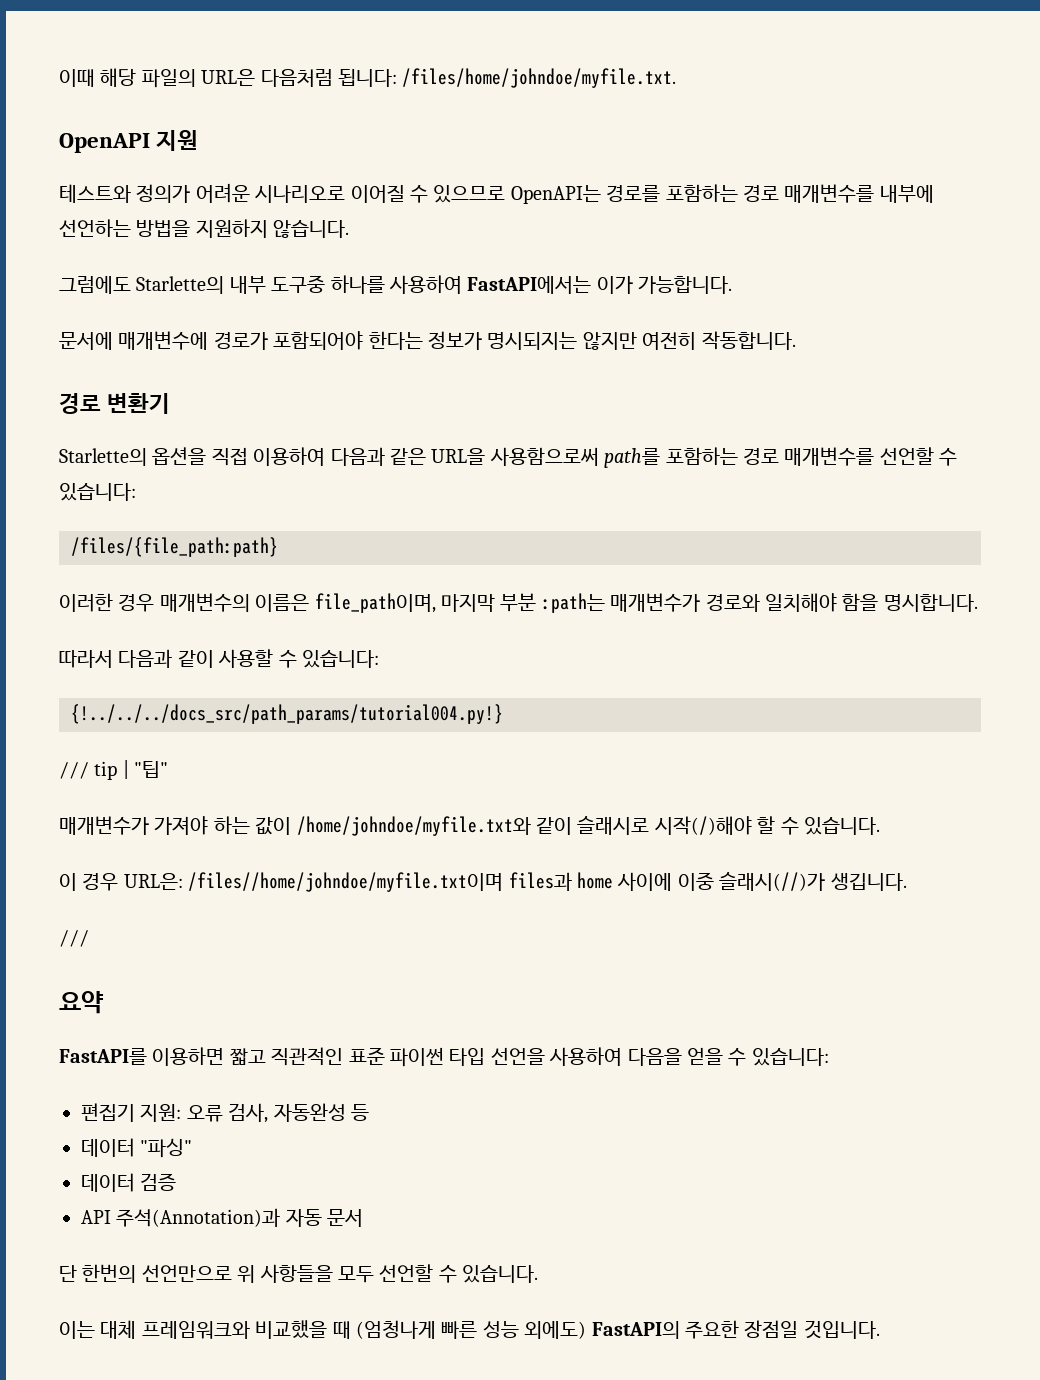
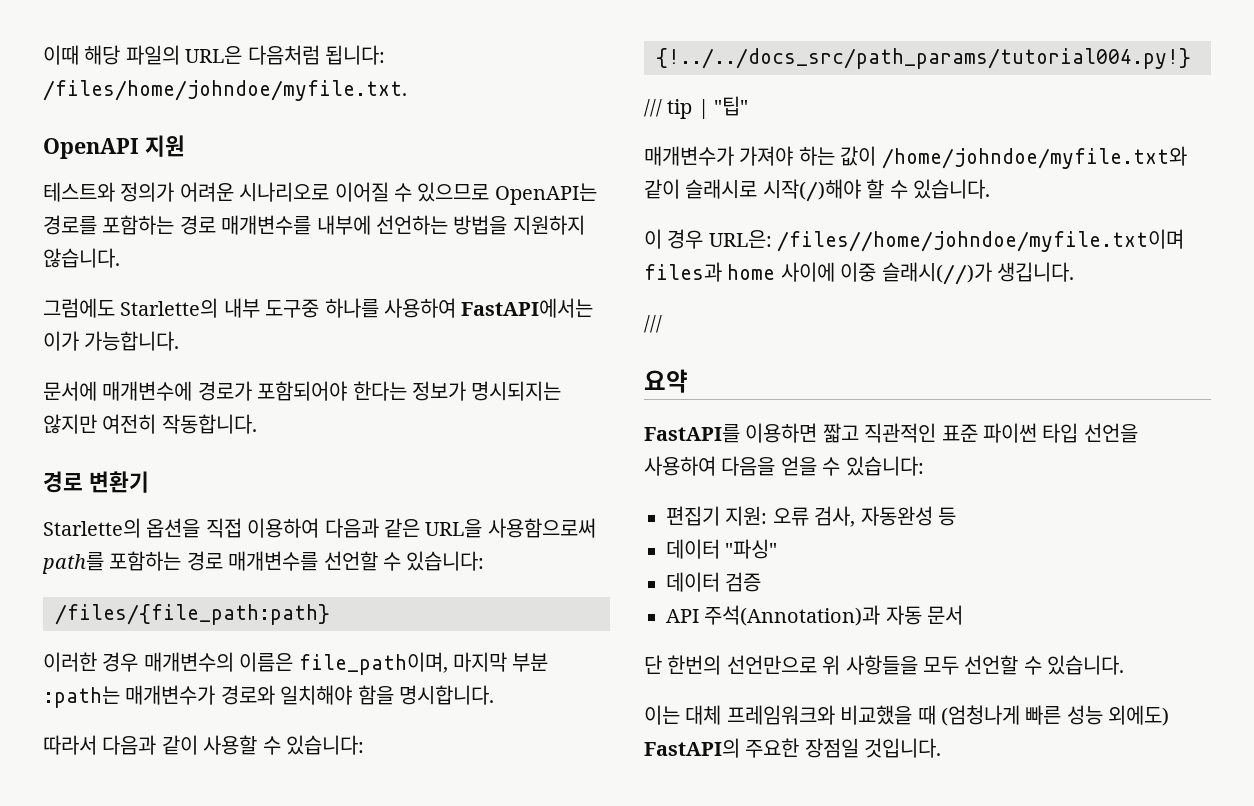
- {!../../../docs_src/path_params/tutorial004.py!}
+ {!../../docs_src/path_params/tutorial004.py!}

